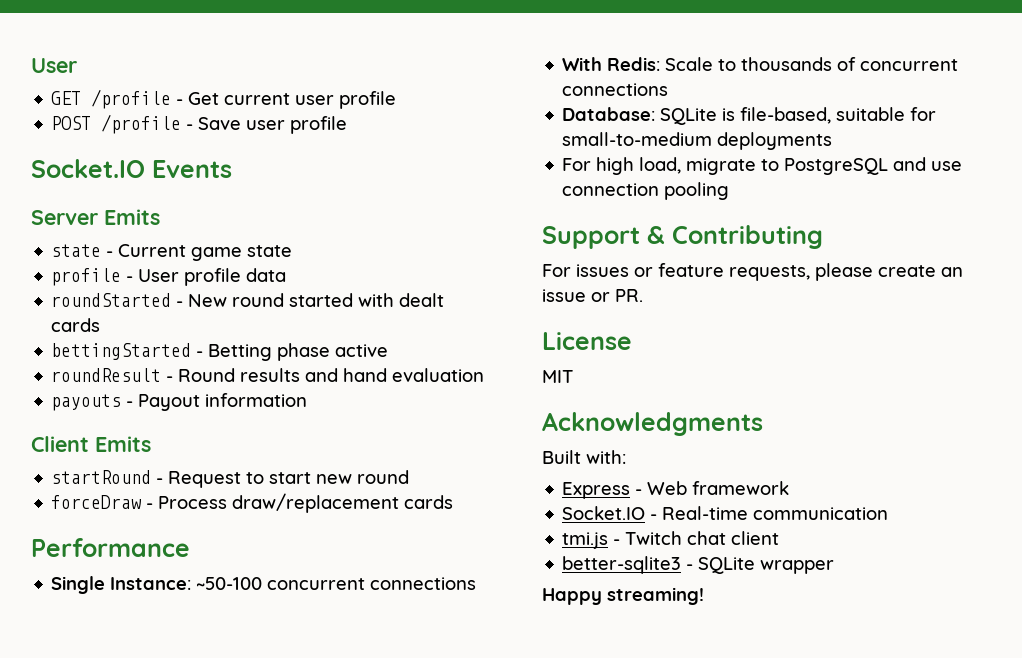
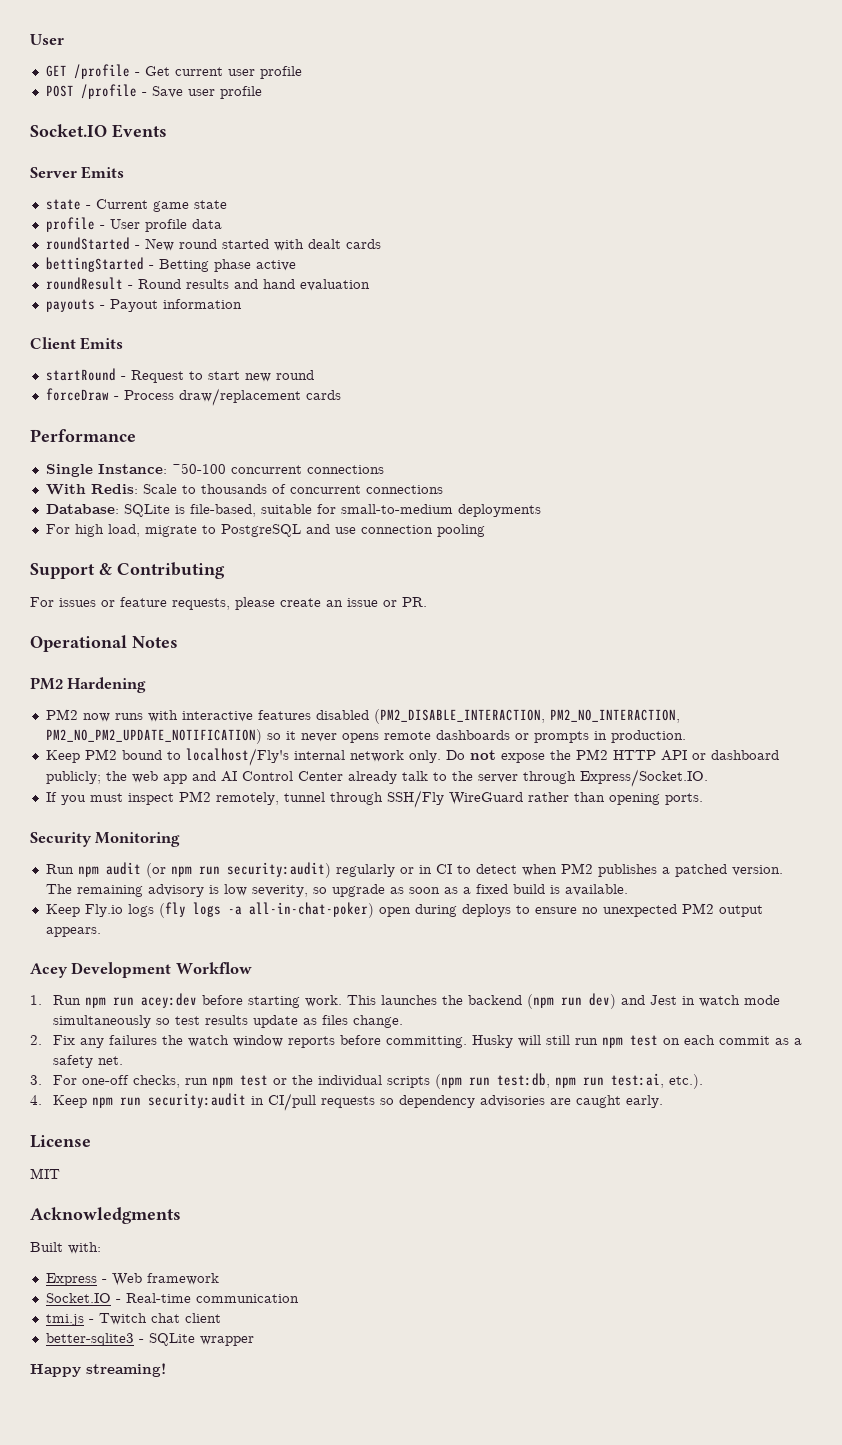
+ Operational Notes
+ PM2 Hardening
+ PM2 now runs with interactive features disabled (PM2_DISABLE_INTERACTION, PM2_NO_INTERACTION, PM2_NO_PM2_UPDATE_NOTIFICATION) so it never opens remote dashboards or prompts in production.
+ Keep PM2 bound to localhost/Fly's internal network only. Do not expose the PM2 HTTP API or dashboard publicly; the web app and AI Control Center already talk to the server through Express/Socket.IO.
+ If you must inspect PM2 remotely, tunnel through SSH/Fly WireGuard rather than opening ports.
+ Security Monitoring
+ Run npm audit (or npm run security:audit) regularly or in CI to detect when PM2 publishes a patched version. The remaining advisory is low severity, so upgrade as soon as a fixed build is available.
+ Keep Fly.io logs (fly logs -a all-in-chat-poker) open during deploys to ensure no unexpected PM2 output appears.
+ Acey Development Workflow
+ 1. Run npm run acey:dev before starting work. This launches the backend (npm run dev) and Jest in watch mode simultaneously so test results update as files change.
+ 2. Fix any failures the watch window reports before committing. Husky will still run npm test on each commit as a safety net.
+ 3. For one-off checks, run npm test or the individual scripts (npm run test:db, npm run test:ai, etc.).
+ 4. Keep npm run security:audit in CI/pull requests so dependency advisories are caught early.

